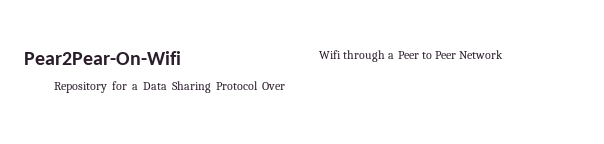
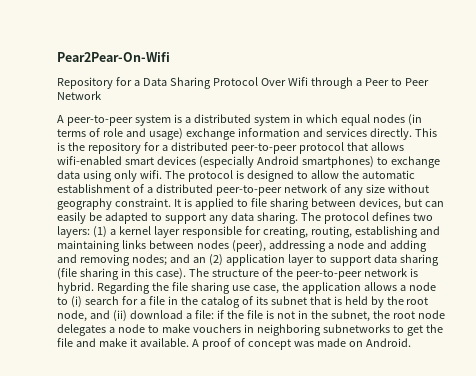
+ A peer-to-peer system is a distributed system in which equal nodes (in terms of role and usage) exchange information and services directly. This is the repository for a distributed peer-to-peer protocol that allows wifi-enabled smart devices (especially Android smartphones) to exchange data using only wifi. The protocol is designed to allow the automatic establishment of a distributed peer-to-peer network of any size without geography constraint. It is applied to file sharing between devices, but can easily be adapted to support any data sharing. The protocol defines two layers: (1) a kernel layer responsible for creating, routing, establishing and maintaining links between nodes (peer), addressing a node and adding and removing nodes; and an (2) application layer to support data sharing (file sharing in this case). The structure of the peer-to-peer network is hybrid. Regarding the file sharing use case, the application allows a node to (i) search for a file in the catalog of its subnet that is held by the root node, and (ii) download a file: if the file is not in the subnet, the root node delegates a node to make vouchers in neighboring subnetworks to get the file and make it available. A proof of concept was made on Android.

